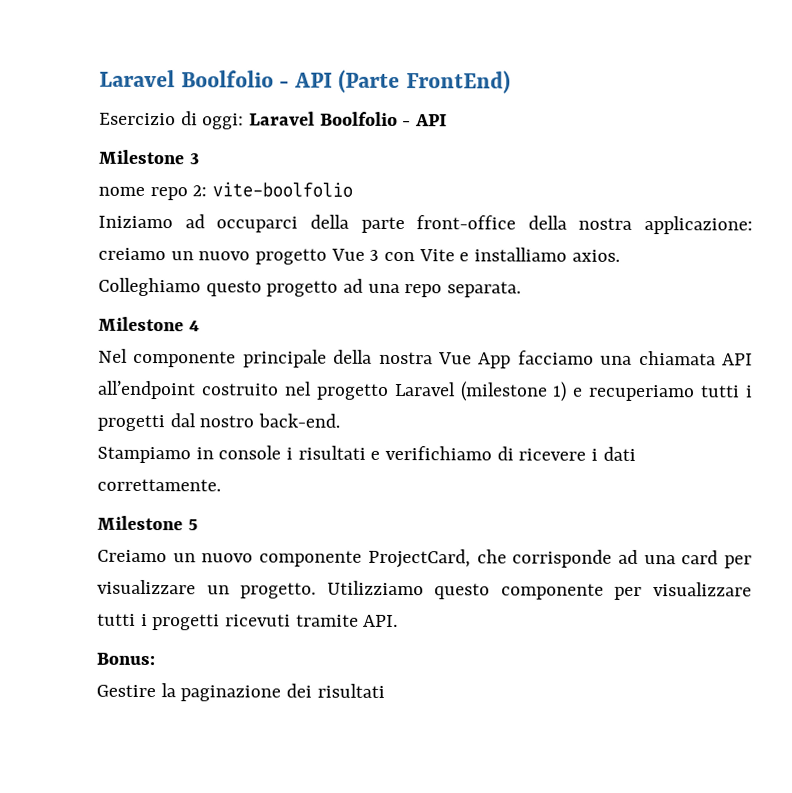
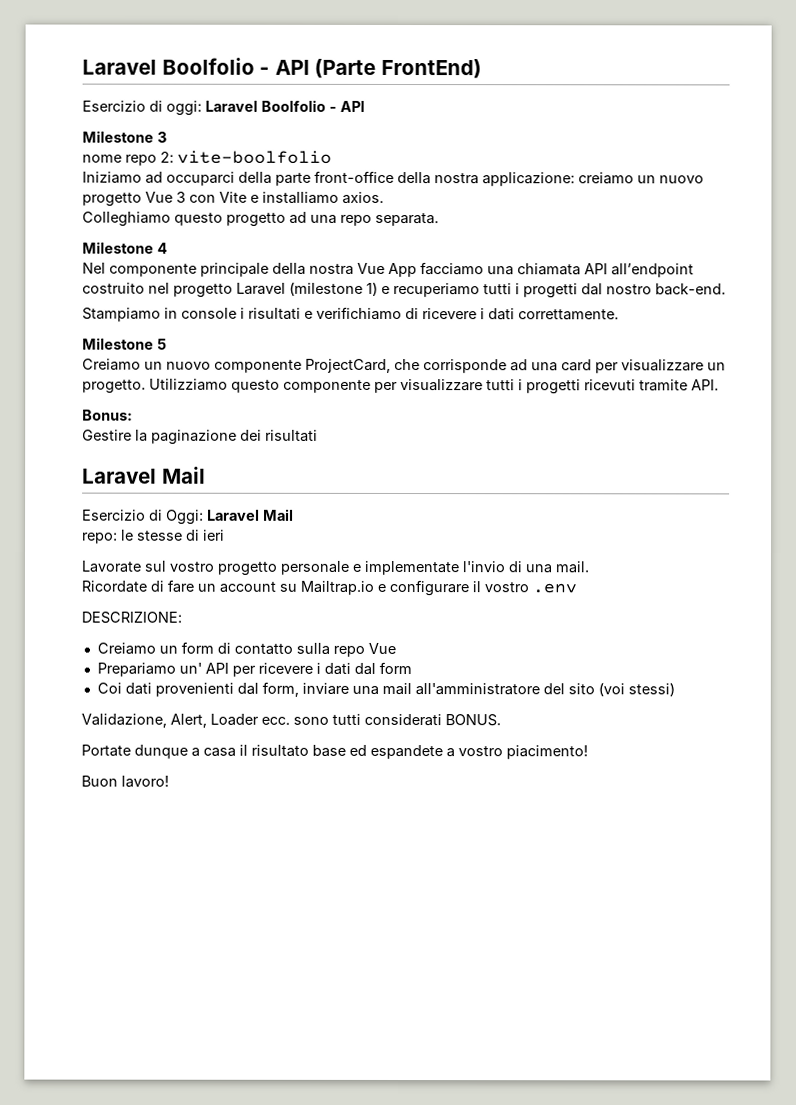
  Gestire la paginazione dei risultati
+ Laravel Mail
+ Esercizio di Oggi: Laravel Mail
+ repo: le stesse di ieri
+ Lavorate sul vostro progetto personale e implementate l'invio di una mail.
+ Ricordate di fare un account su Mailtrap.io e configurare il vostro .env
+ DESCRIZIONE:
+ Creiamo un form di contatto sulla repo Vue
+ Prepariamo un' API per ricevere i dati dal form
+ Coi dati provenienti dal form, inviare una mail all'amministratore del sito (voi stessi)
+ Validazione, Alert, Loader ecc. sono tutti considerati BONUS.
+ Portate dunque a casa il risultato base ed espandete a vostro piacimento!
+ Buon lavoro!

